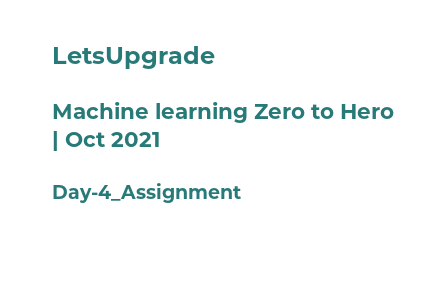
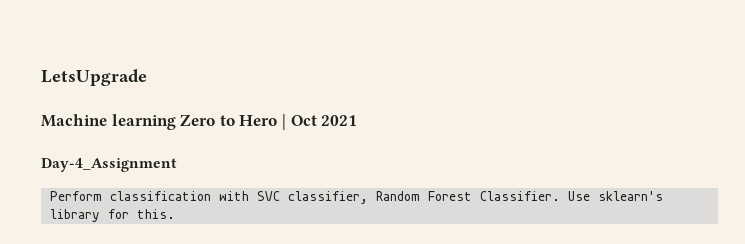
+ Perform classification with SVC classifier, Random Forest Classifier. Use sklearn's library for this.

